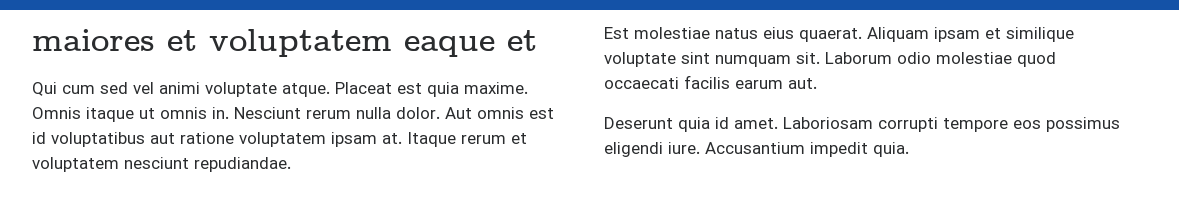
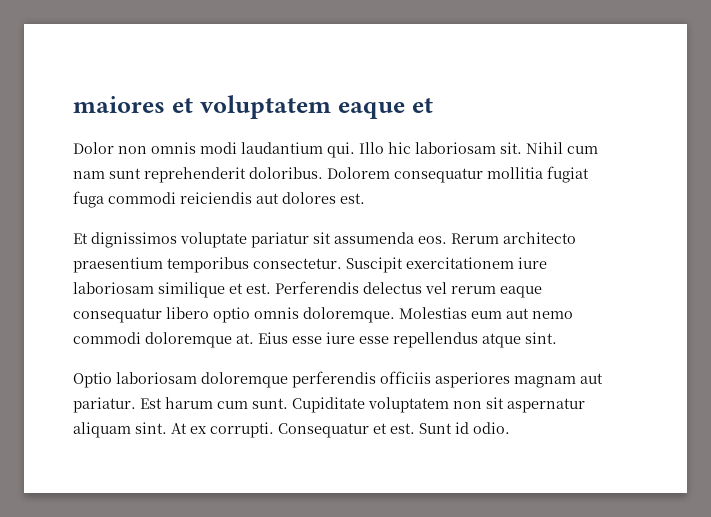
- Qui cum sed vel animi voluptate atque. Placeat est quia maxime. Omnis itaque ut omnis in. Nesciunt rerum nulla dolor. Aut omnis est id voluptatibus aut ratione voluptatem ipsam at. Itaque rerum et voluptatem nesciunt repudiandae.
- Est molestiae natus eius quaerat. Aliquam ipsam et similique voluptate sint numquam sit. Laborum odio molestiae quod occaecati facilis earum aut.
- Deserunt quia id amet. Laboriosam corrupti tempore eos possimus eligendi iure. Accusantium impedit quia.
+ Dolor non omnis modi laudantium qui. Illo hic laboriosam sit. Nihil cum nam sunt reprehenderit doloribus. Dolorem consequatur mollitia fugiat fuga commodi reiciendis aut dolores est.
+ Et dignissimos voluptate pariatur sit assumenda eos. Rerum architecto praesentium temporibus consectetur. Suscipit exercitationem iure laboriosam similique et est. Perferendis delectus vel rerum eaque consequatur libero optio omnis doloremque. Molestias eum aut nemo commodi doloremque at. Eius esse iure esse repellendus atque sint.
+ Optio laboriosam doloremque perferendis officiis asperiores magnam aut pariatur. Est harum cum sunt. Cupiditate voluptatem non sit aspernatur aliquam sint. At ex corrupti. Consequatur et est. Sunt id odio.

